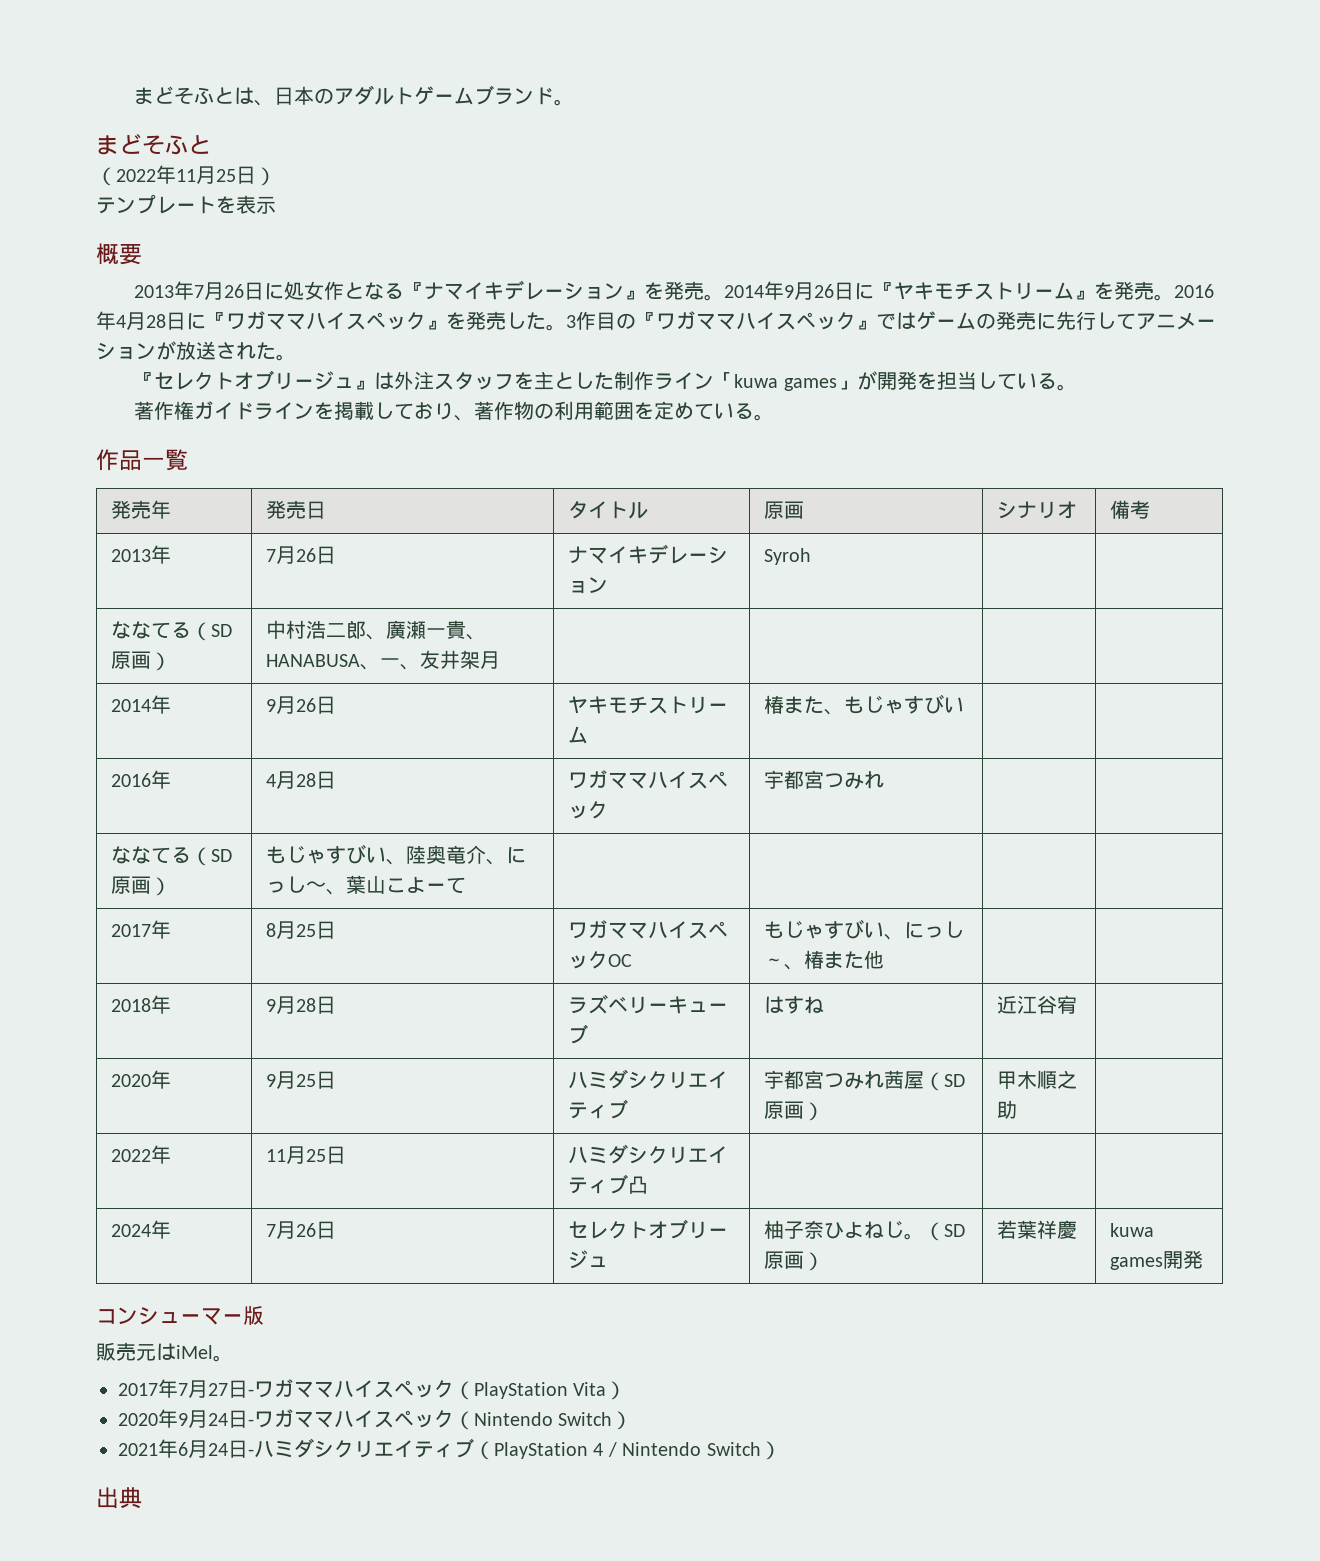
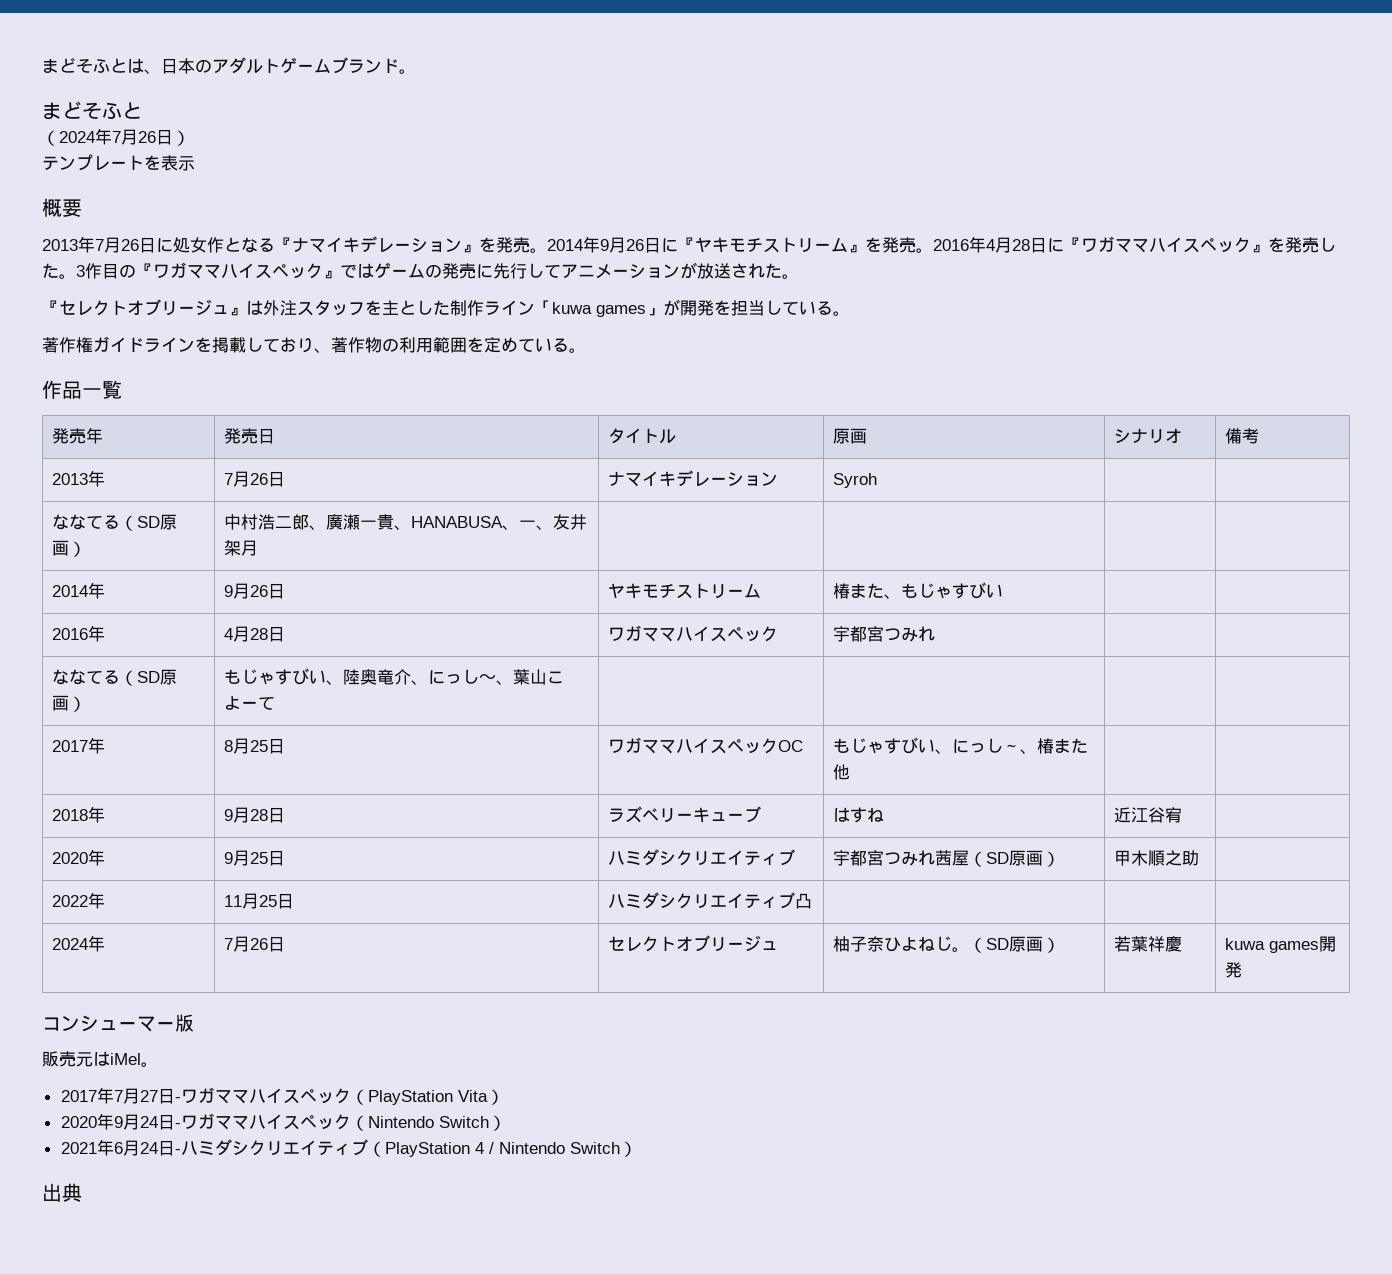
- （2022年11月25日）
+ （2024年7月26日）

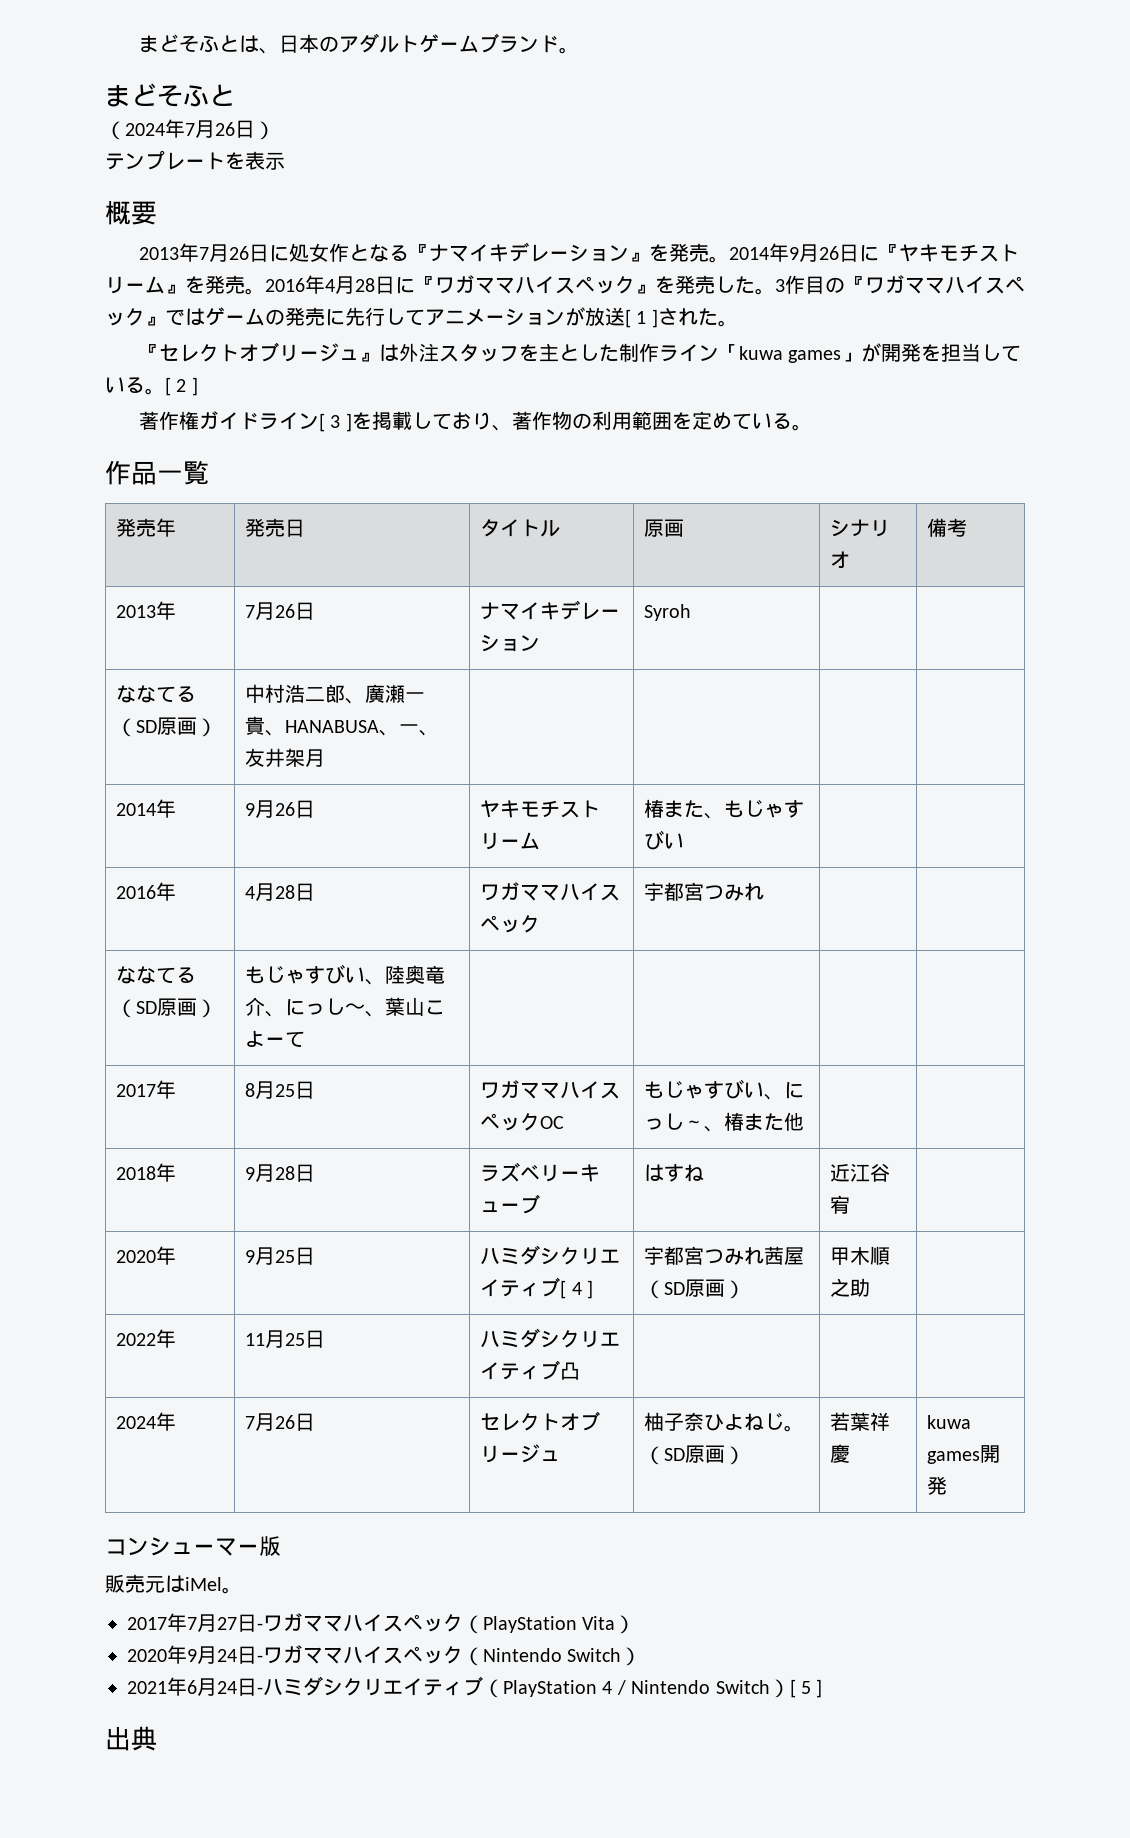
- 3作目の『ワガママハイスペック』ではゲームの発売に先行してアニメーションが放送された。
+ 3作目の『ワガママハイスペック』ではゲームの発売に先行してアニメーションが放送[ 1 ]された。
+ [ 2 ]
- 著作権ガイドラインを掲載しており、著作物の利用範囲を定めている。
+ 著作権ガイドライン[ 3 ]を掲載しており、著作物の利用範囲を定めている。
- 2020年 | 9月25日 | ハミダシクリエイティブ | 宇都宮つみれ茜屋（SD原画） | 甲木順之助 |
+ 2020年 | 9月25日 | ハミダシクリエイティブ[ 4 ] | 宇都宮つみれ茜屋（SD原画） | 甲木順之助 |
- 2021年6月24日-ハミダシクリエイティブ（PlayStation 4 / Nintendo Switch）
+ 2021年6月24日-ハミダシクリエイティブ（PlayStation 4 / Nintendo Switch）[ 5 ]

